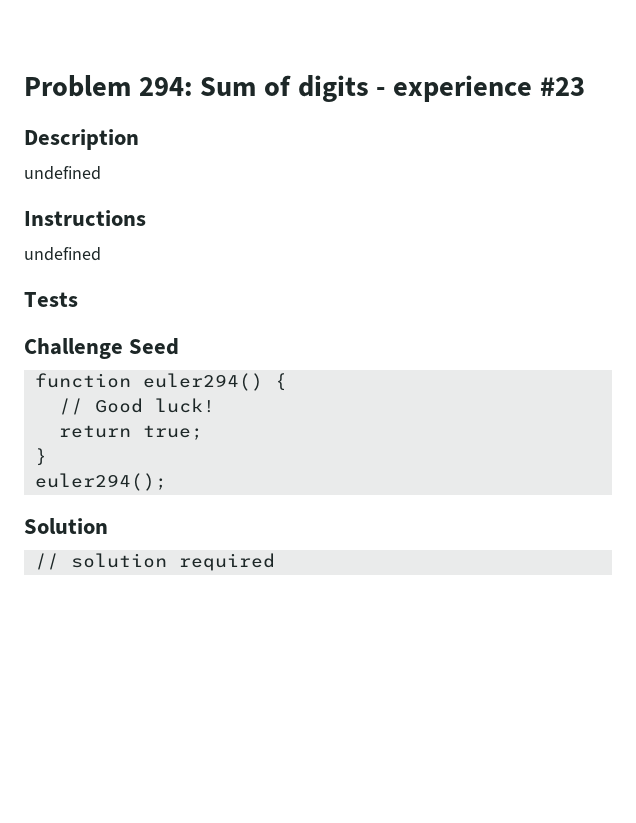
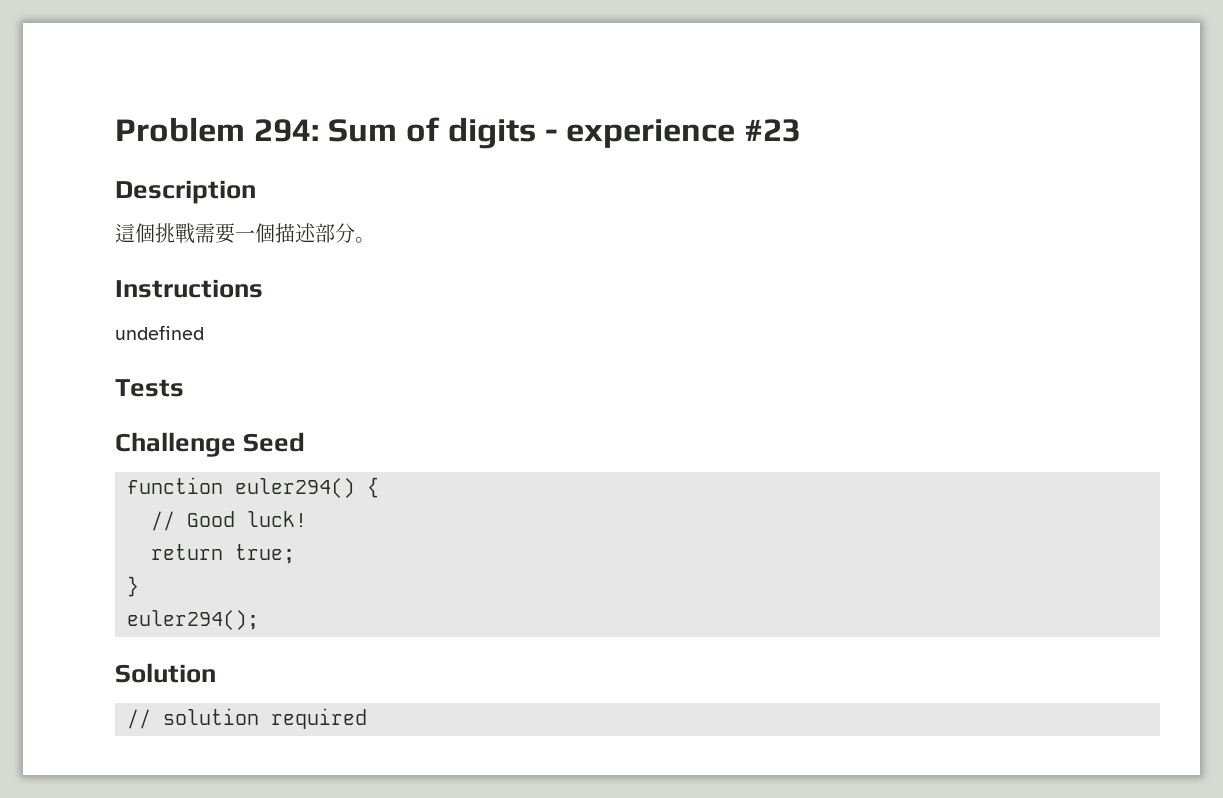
  Description
- undefined
+ 這個挑戰需要一個描述部分。

